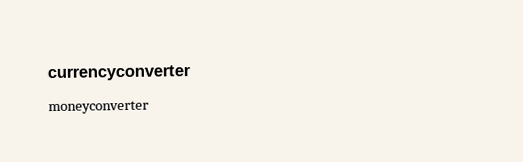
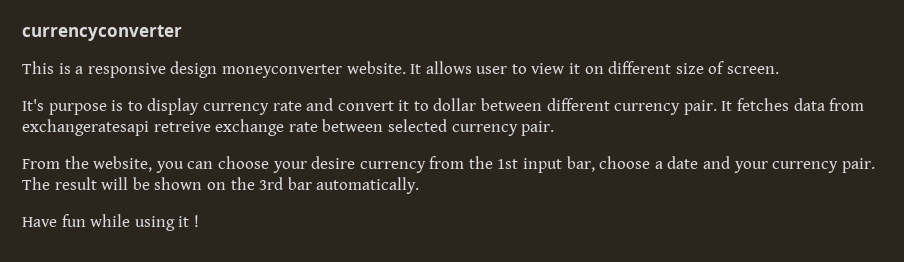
- moneyconverter
+ This is a responsive design moneyconverter website. It allows user to view it on different size of screen.
+ It's purpose is to display currency rate and convert it to dollar between different currency pair. It fetches data from exchangeratesapi retreive exchange rate between selected currency pair.
+ From the website, you can choose your desire currency from the 1st input bar, choose a date and your currency pair. The result will be shown on the 3rd bar automatically.
+ Have fun while using it !

